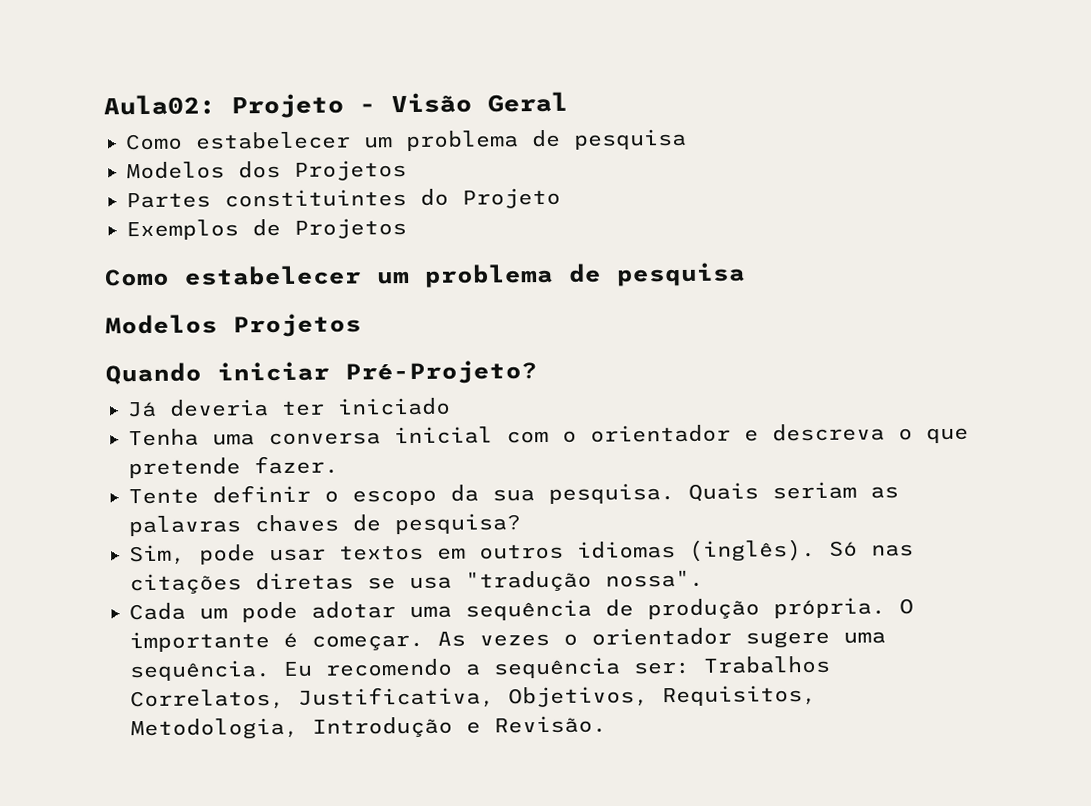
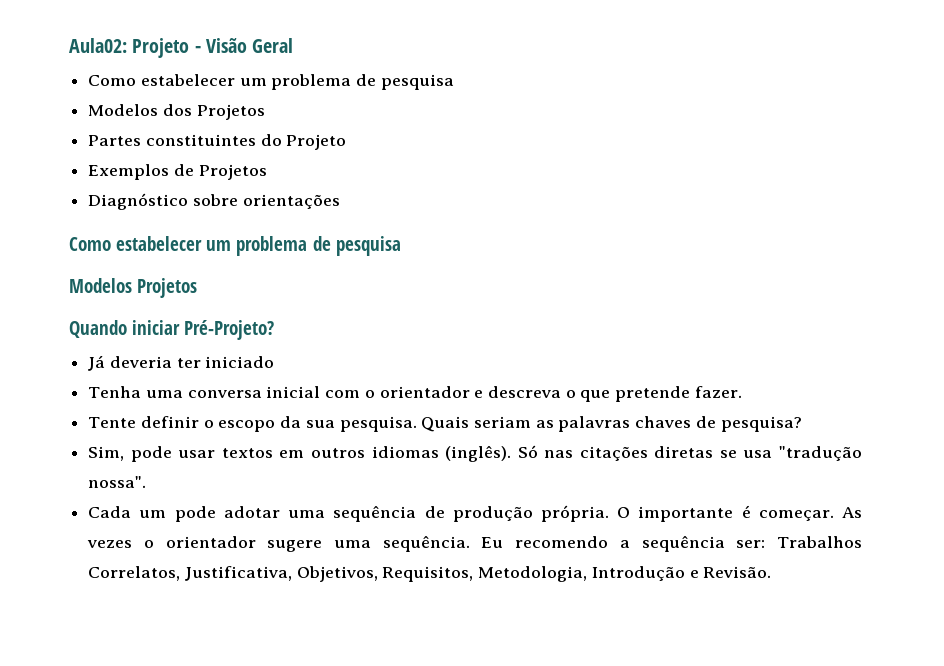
+ Diagnóstico sobre orientações

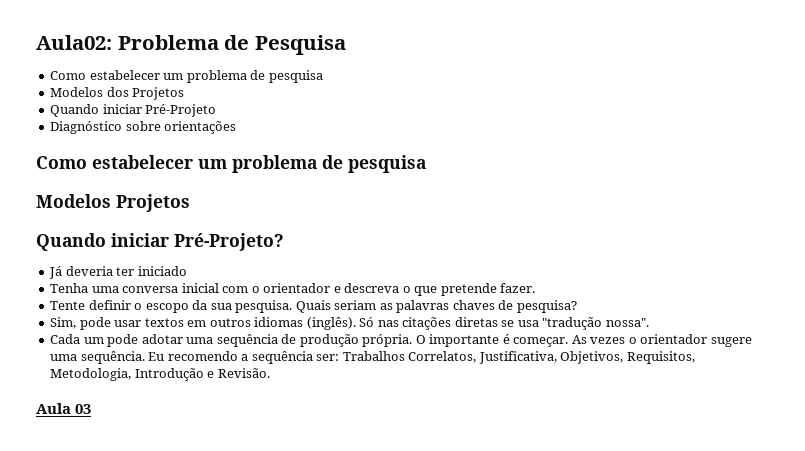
- Aula02: Projeto - Visão Geral
+ Aula02: Problema de Pesquisa
- Partes constituintes do Projeto
- Exemplos de Projetos
+ Quando iniciar Pré-Projeto
+ Aula 03

